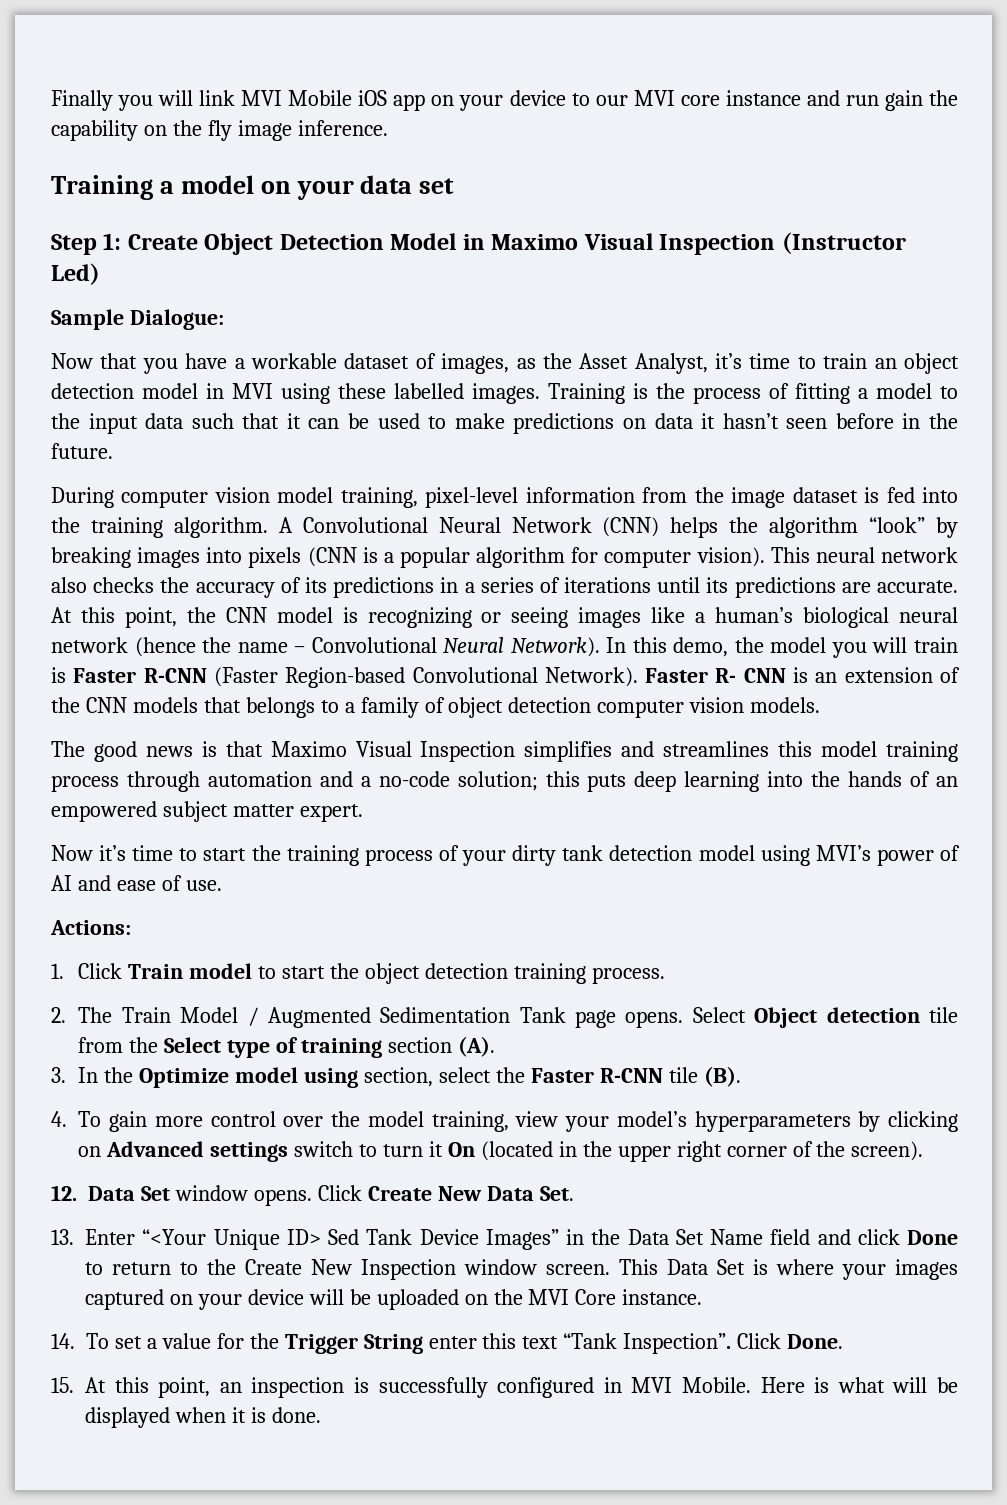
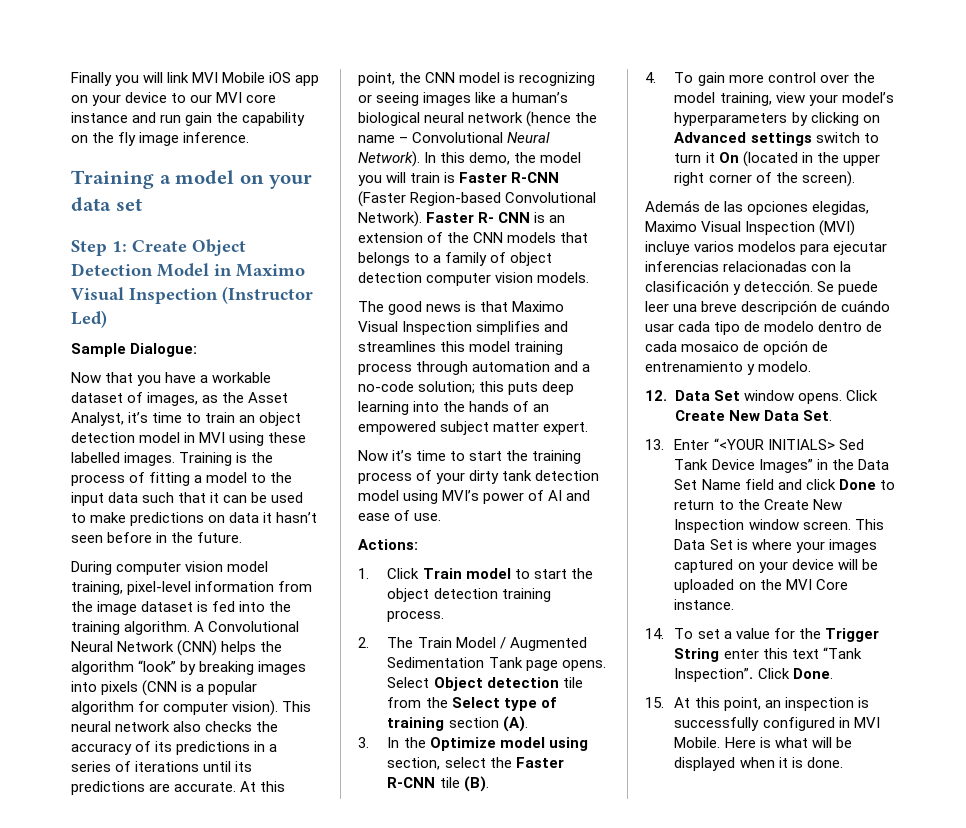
+ Además de las opciones elegidas, Maximo Visual Inspection (MVI) incluye varios modelos para ejecutar inferencias relacionadas con la clasificación y detección. Se puede leer una breve descripción de cuándo usar cada tipo de modelo dentro de cada mosaico de opción de entrenamiento y modelo.
- 13. Enter “<Your Unique ID> Sed Tank Device Images” in the Data Set Name field and click Done to return to the Create New Inspection window screen.
+ 13. Enter “<YOUR INITIALS> Sed Tank Device Images” in the Data Set Name field and click Done to return to the Create New Inspection window screen.

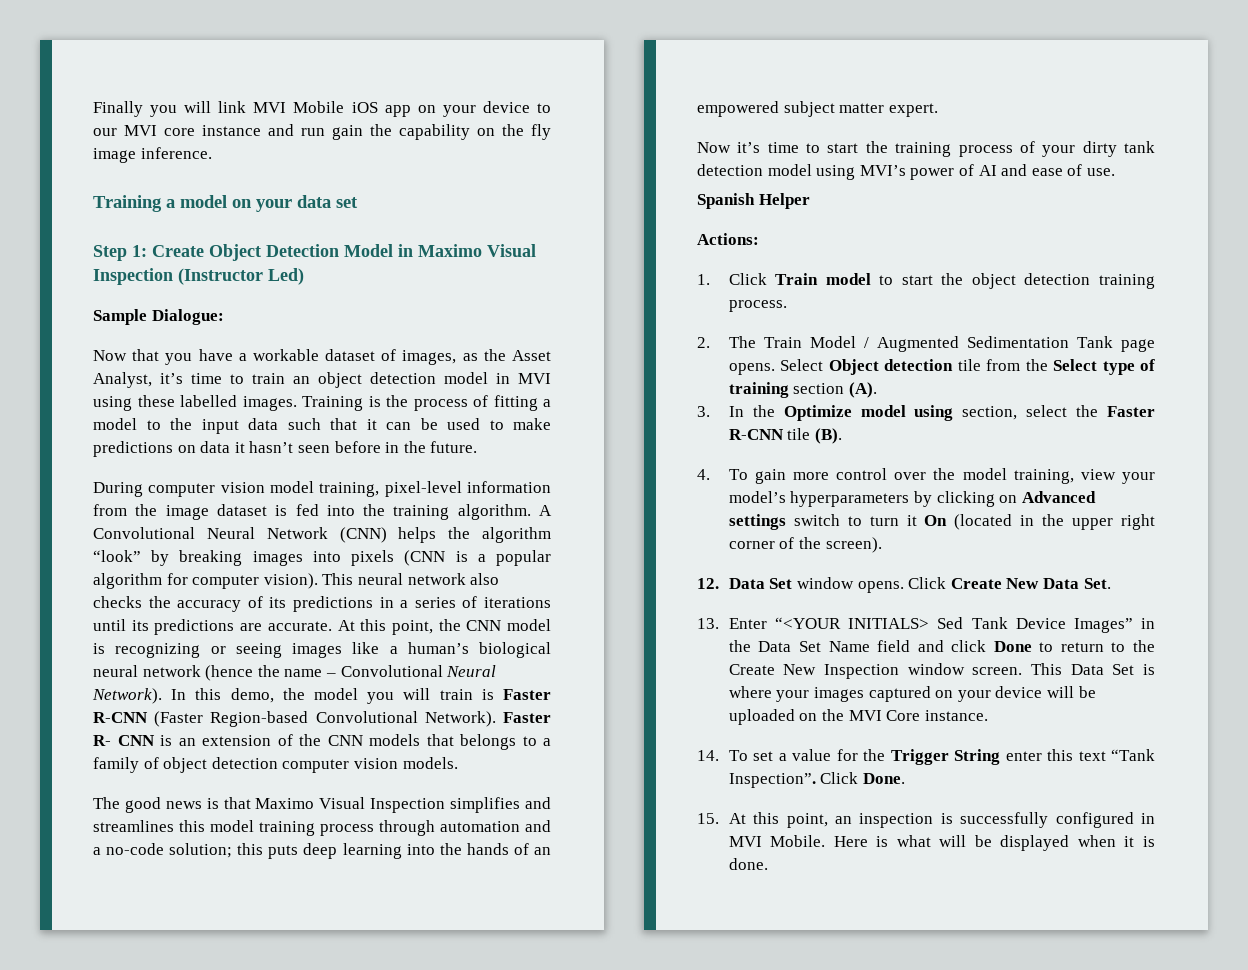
+ Spanish Helper
- Además de las opciones elegidas, Maximo Visual Inspection (MVI) incluye varios modelos para ejecutar inferencias relacionadas con la clasificación y detección. Se puede leer una breve descripción de cuándo usar cada tipo de modelo dentro de cada mosaico de opción de entrenamiento y modelo.

